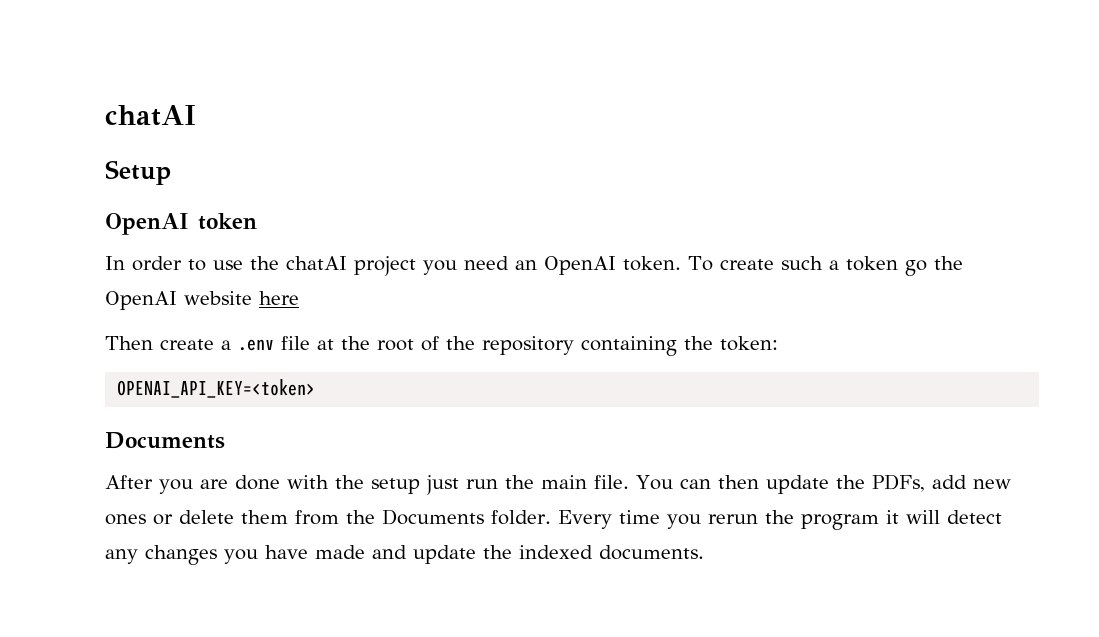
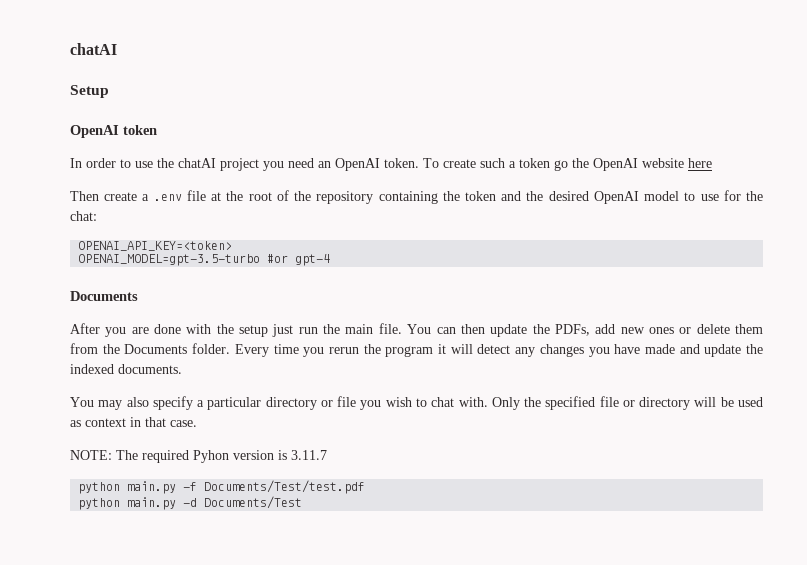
- Then create a .env file at the root of the repository containing the token:
+ Then create a .env file at the root of the repository containing the token and the desired OpenAI model to use for the chat:
  OPENAI_API_KEY=<token>
+ OPENAI_MODEL=gpt-3.5-turbo #or gpt-4
+ You may also specify a particular directory or file you wish to chat with. Only the specified file or directory will be used as context in that case.
+ NOTE: The required Pyhon version is 3.11.7
+ python main.py -f Documents/Test/test.pdf
+ python main.py -d Documents/Test

